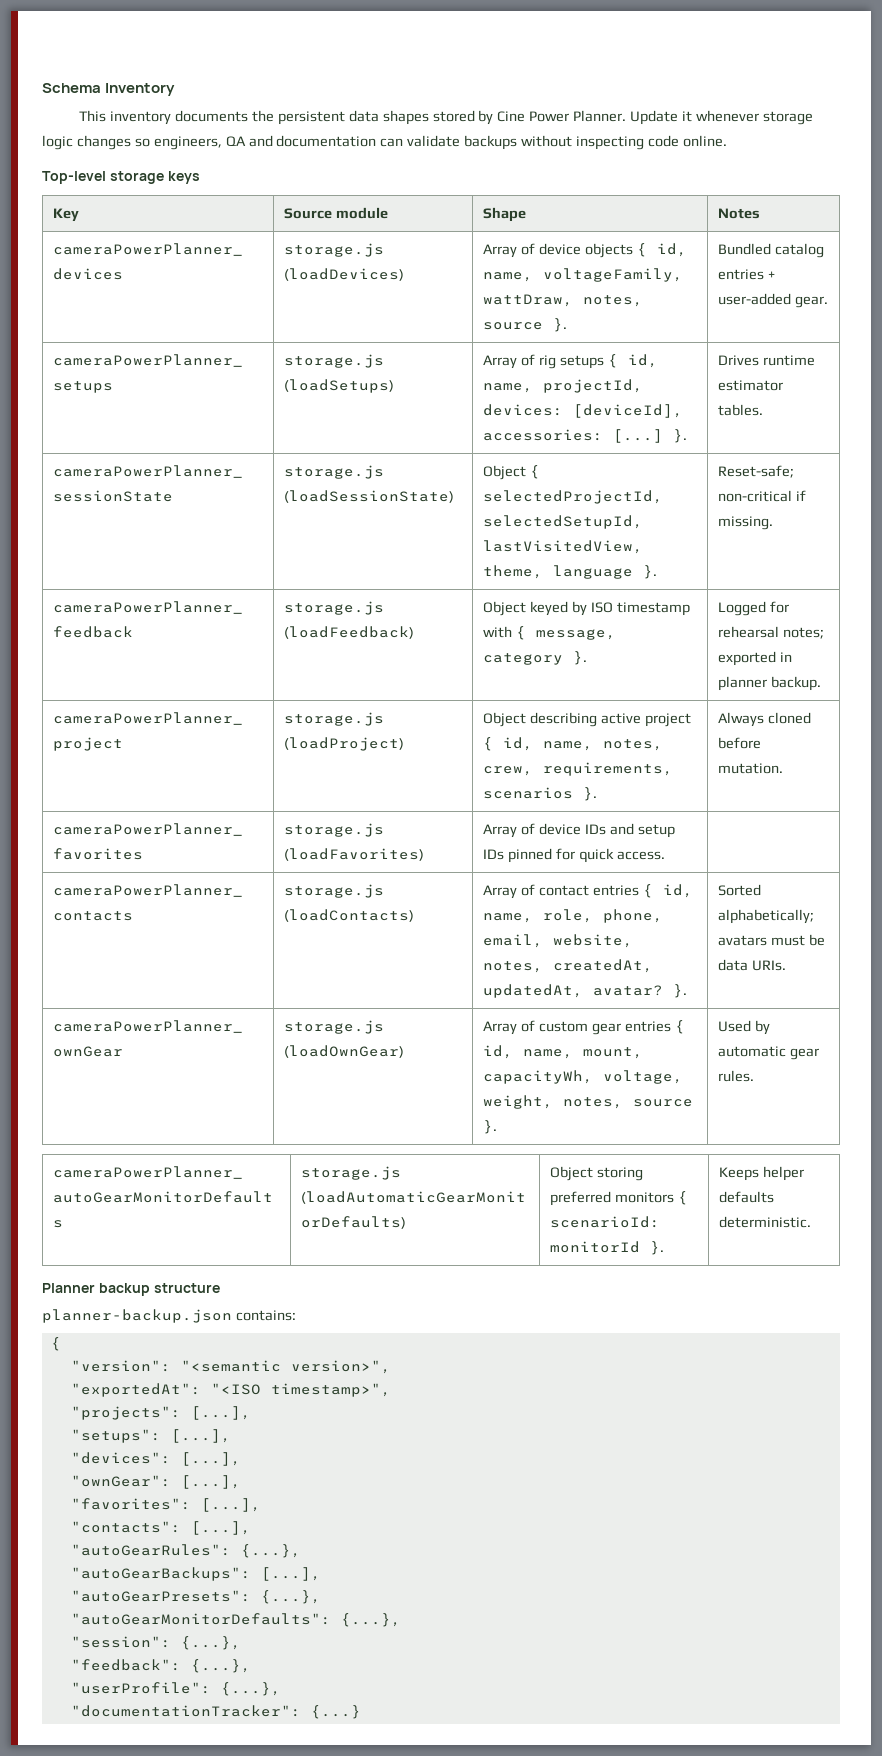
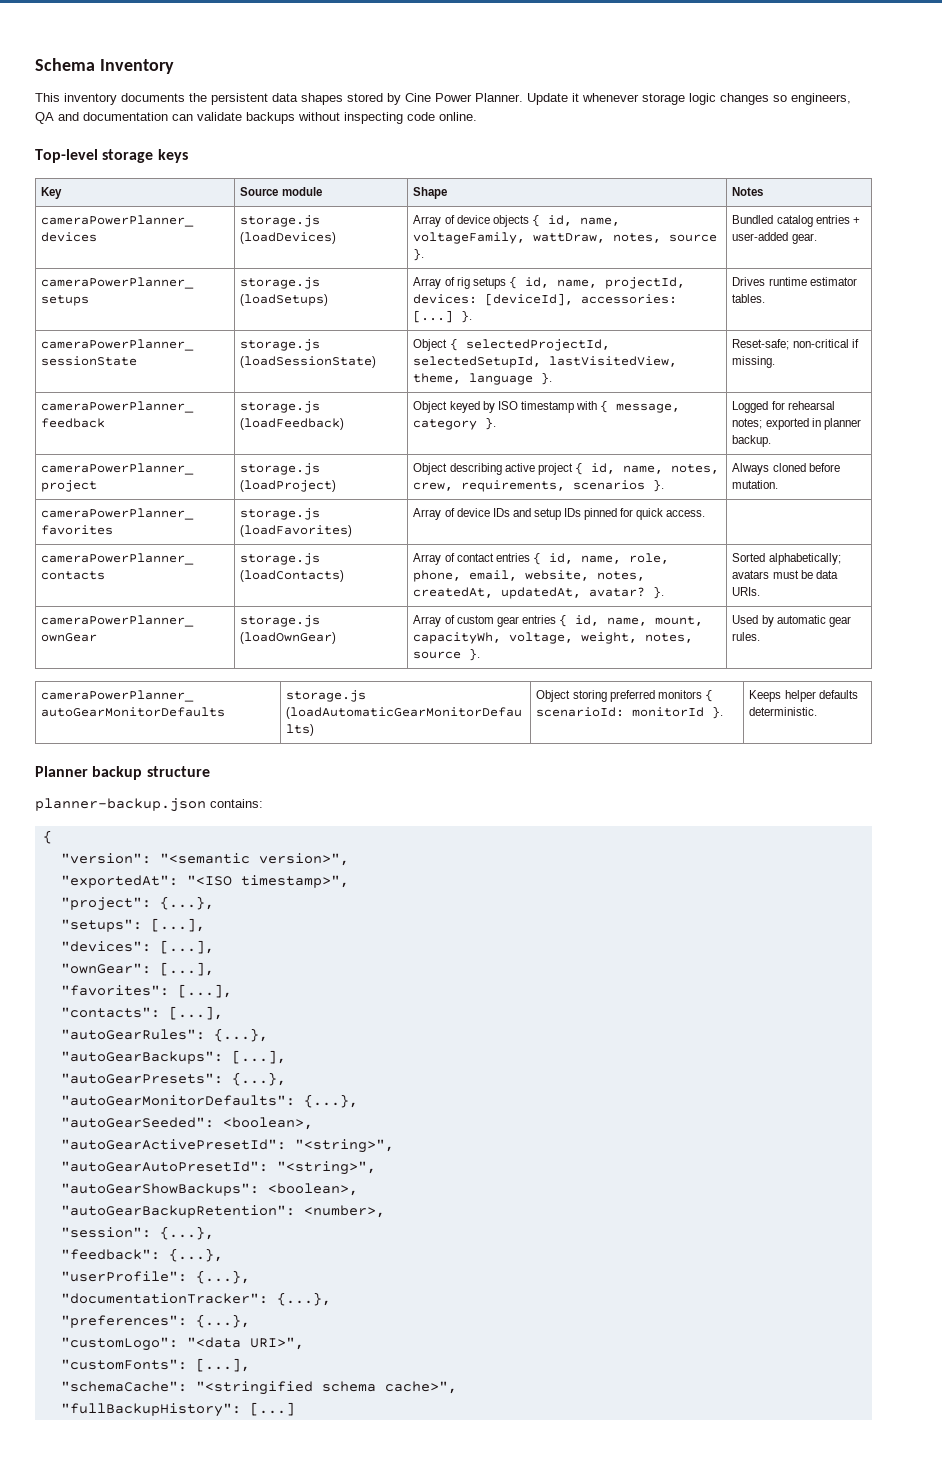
- "projects": [...],
+ "project": {...},
+ "autoGearSeeded": <boolean>,
+ "autoGearActivePresetId": "<string>",
+ "autoGearAutoPresetId": "<string>",
+ "autoGearShowBackups": <boolean>,
+ "autoGearBackupRetention": <number>,
- "documentationTracker": {...}
+ "documentationTracker": {...},
+ "preferences": {...},
+ "customLogo": "<data URI>",
+ "customFonts": [...],
+ "schemaCache": "<stringified schema cache>",
+ "fullBackupHistory": [...]

